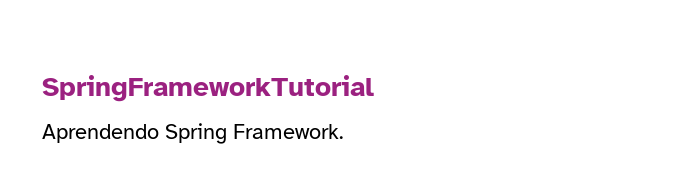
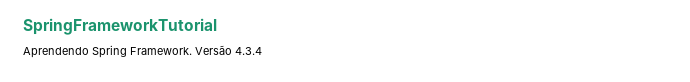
+ Versão 4.3.4

